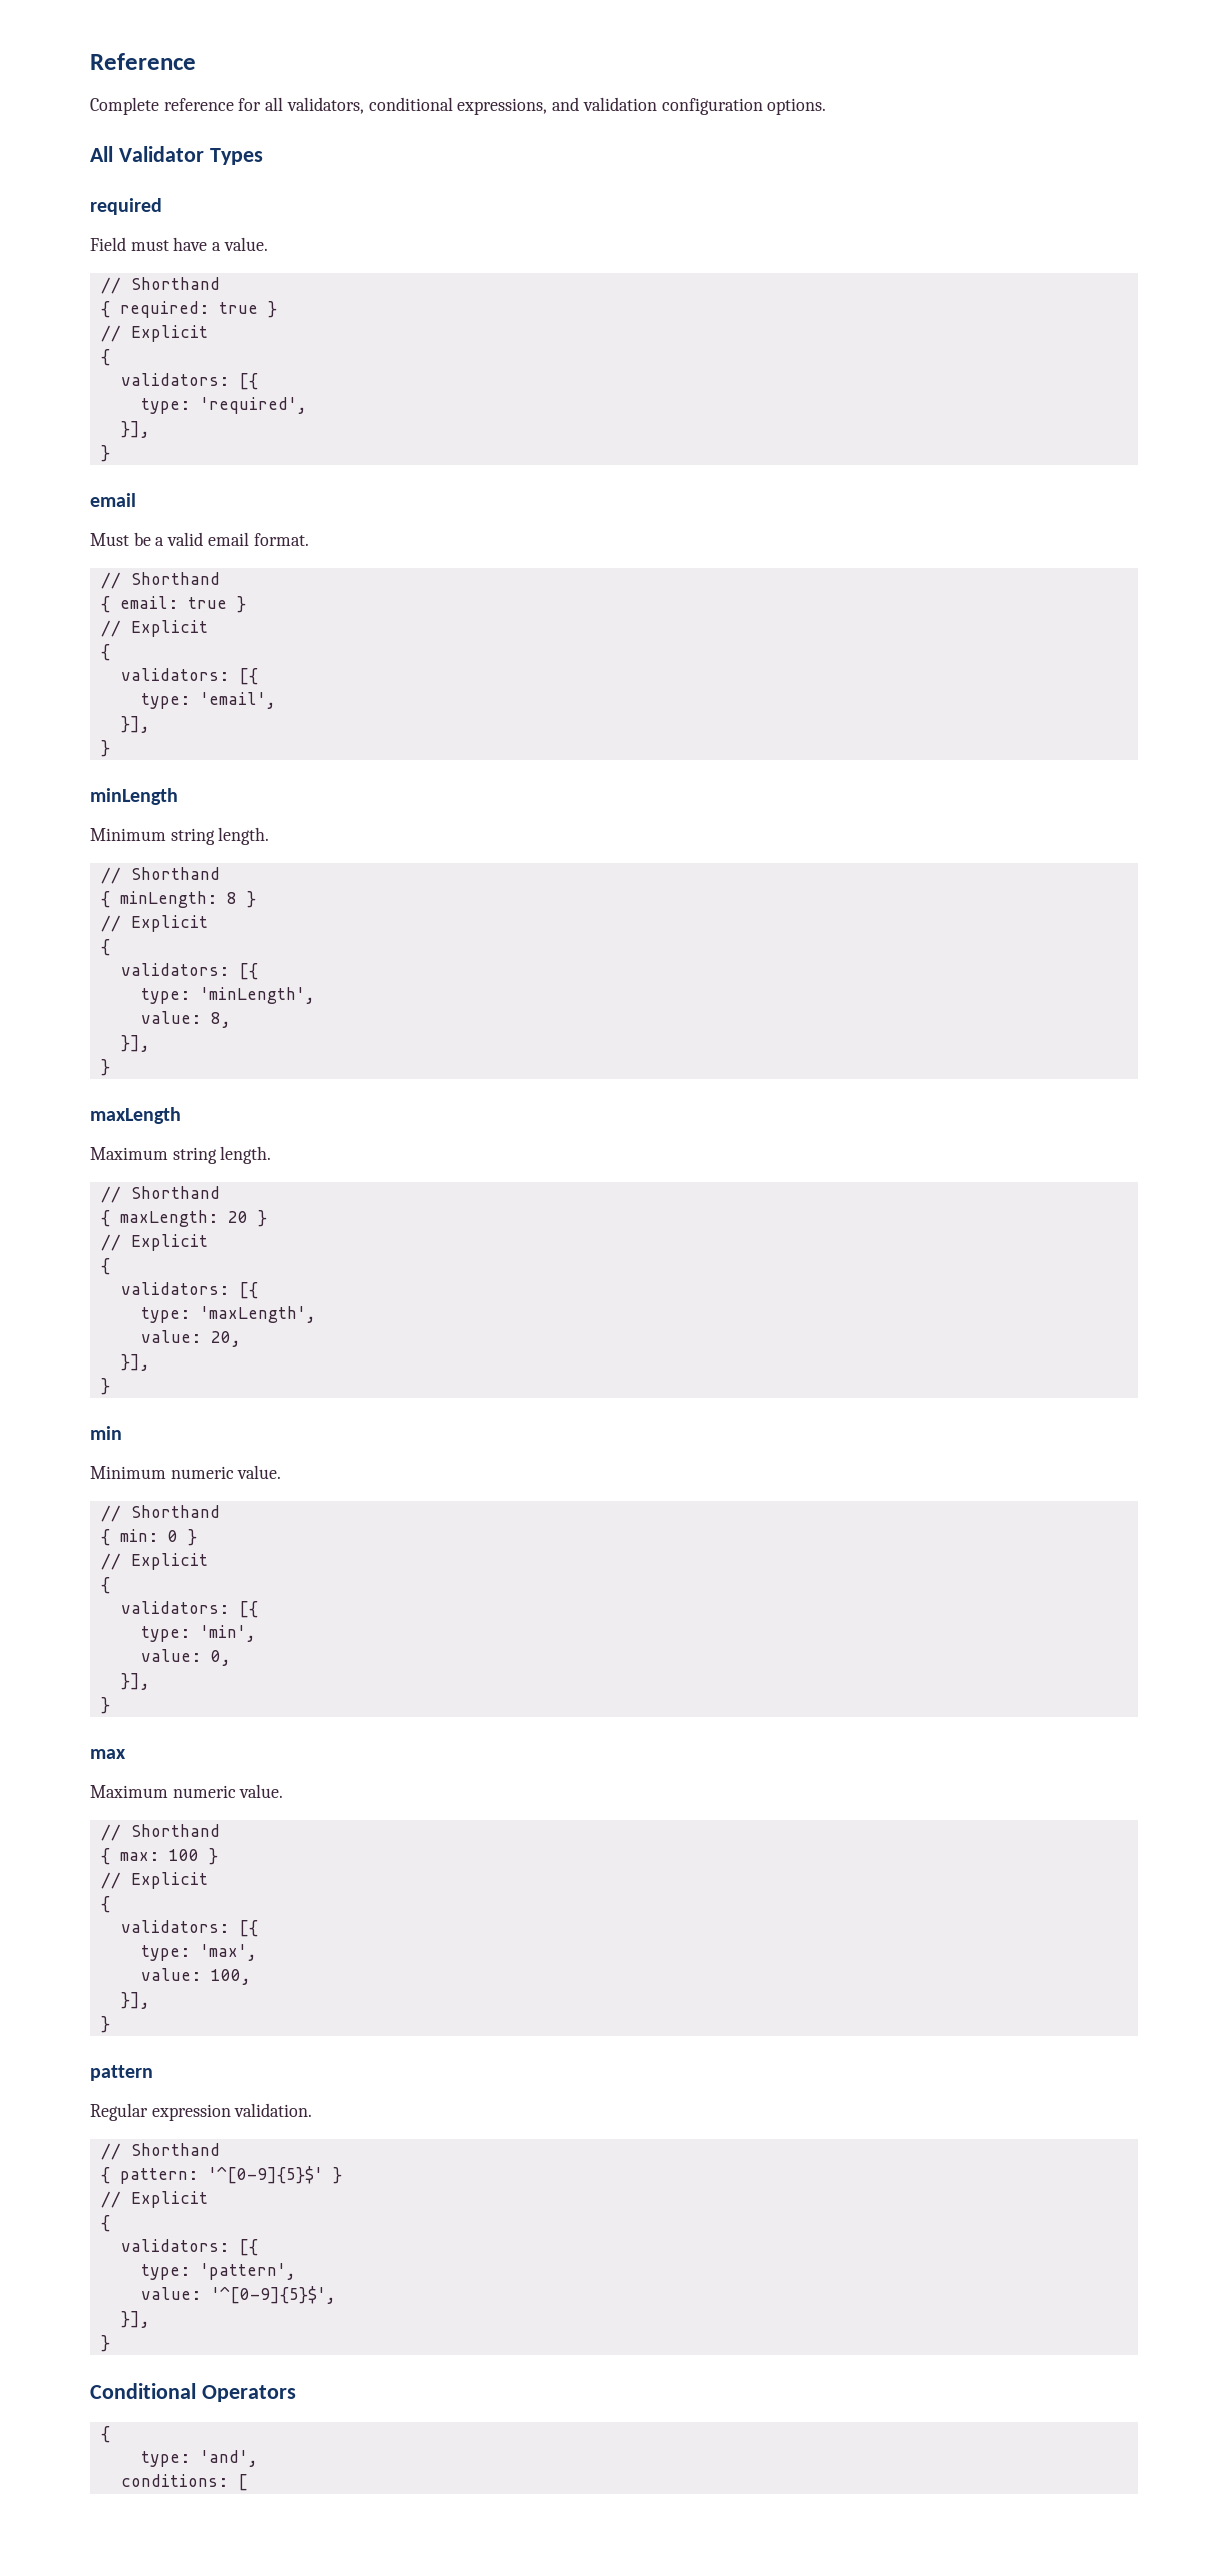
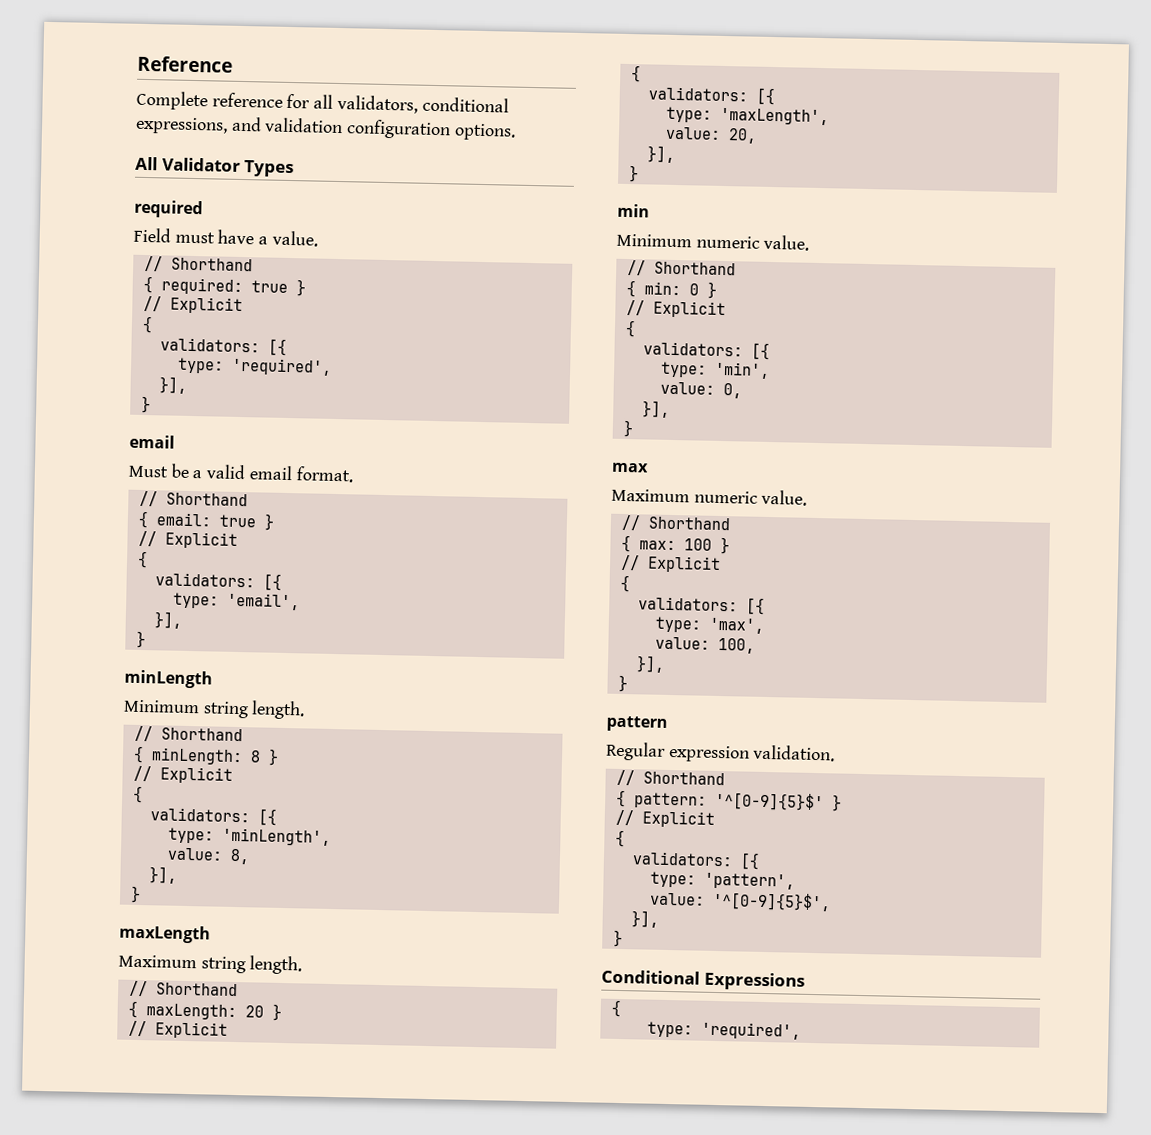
- Conditional Operators
+ Conditional Expressions
  {
- type: 'and',
- conditions: [
+ type: 'required',

